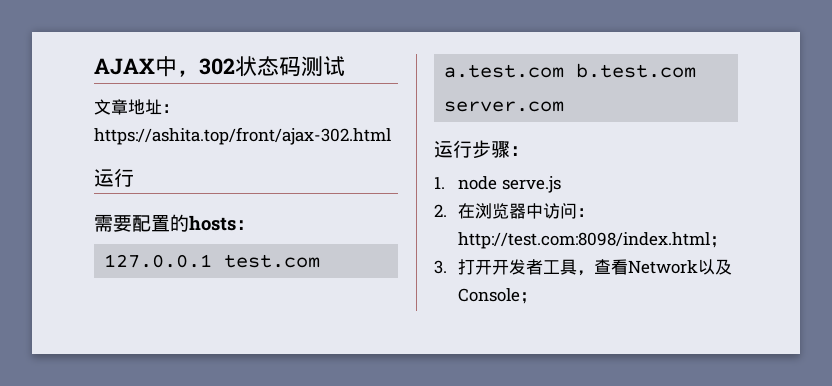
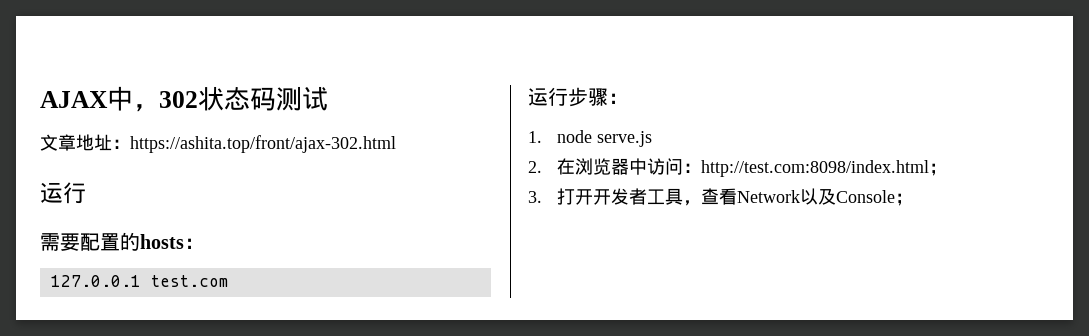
- 127.0.0.1 test.com a.test.com b.test.com server.com
+ 127.0.0.1 test.com

